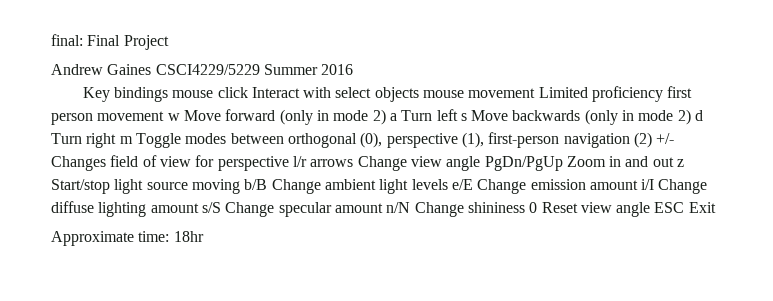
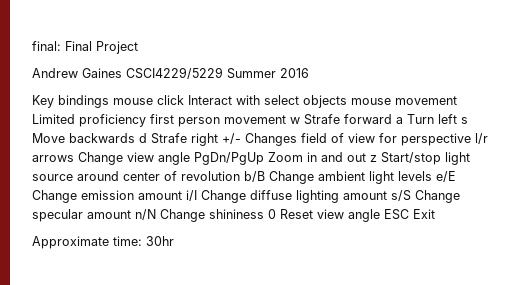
- Key bindings mouse click Interact with select objects mouse movement Limited proficiency first person movement w Move forward (only in mode 2) a Turn left s Move backwards (only in mode 2) d Turn right m Toggle modes between orthogonal (0), perspective (1), first-person navigation (2) +/- Changes field of view for perspective l/r arrows Change view angle PgDn/PgUp Zoom in and out z Start/stop light source moving b/B Change ambient light levels e/E Change emission amount i/I Change diffuse lighting amount s/S Change specular amount n/N Change shininess 0 Reset view angle ESC Exit
+ Key bindings mouse click Interact with select objects mouse movement Limited proficiency first person movement w Strafe forward a Turn left s Move backwards d Strafe right +/- Changes field of view for perspective l/r arrows Change view angle PgDn/PgUp Zoom in and out z Start/stop light source around center of revolution b/B Change ambient light levels e/E Change emission amount i/I Change diffuse lighting amount s/S Change specular amount n/N Change shininess 0 Reset view angle ESC Exit
- Approximate time: 18hr
+ Approximate time: 30hr

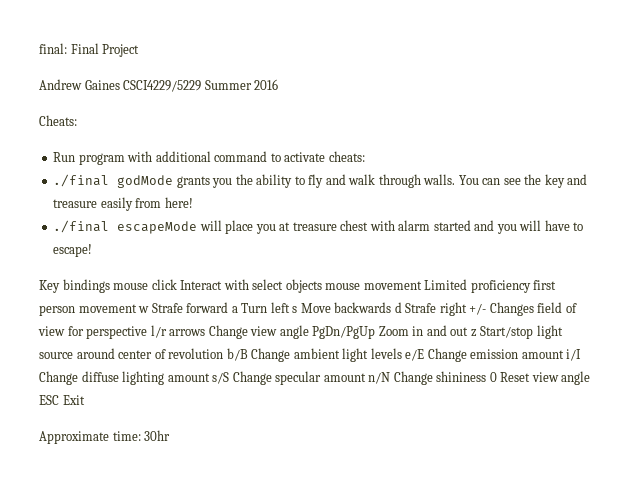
+ Cheats:
+ Run program with additional command to activate cheats:
+ ./final godMode grants you the ability to fly and walk through walls. You can see the key and treasure easily from here!
+ ./final escapeMode will place you at treasure chest with alarm started and you will have to escape!

